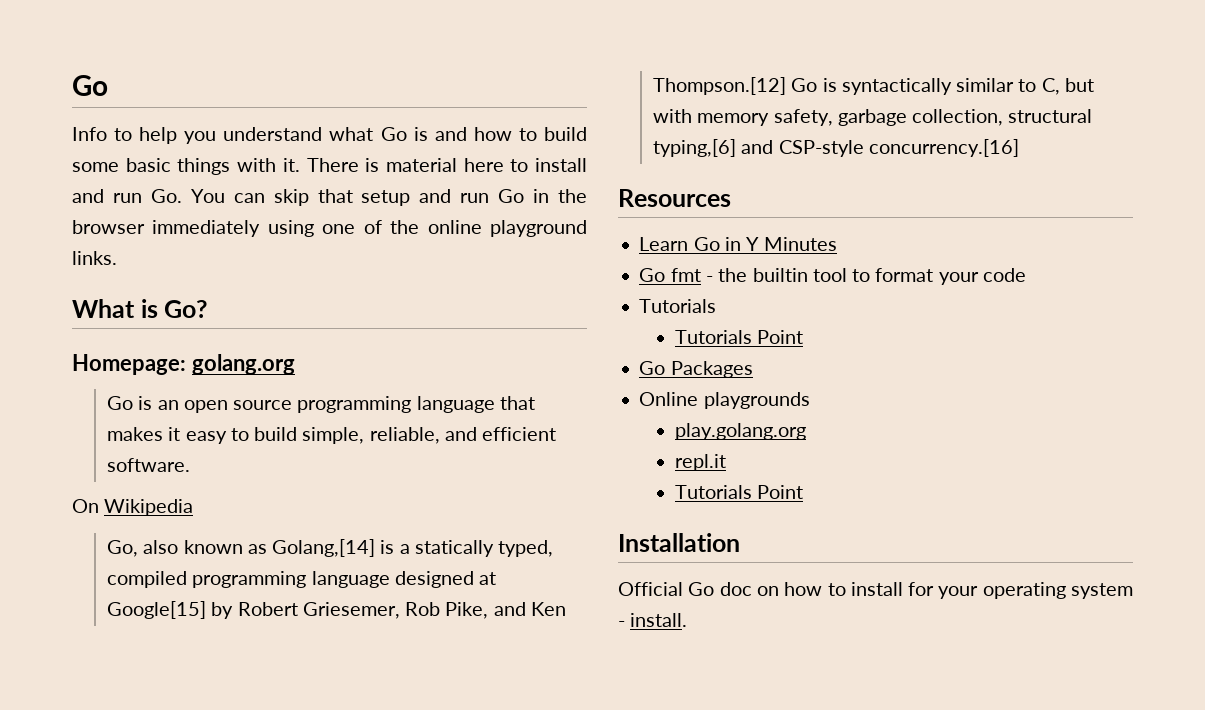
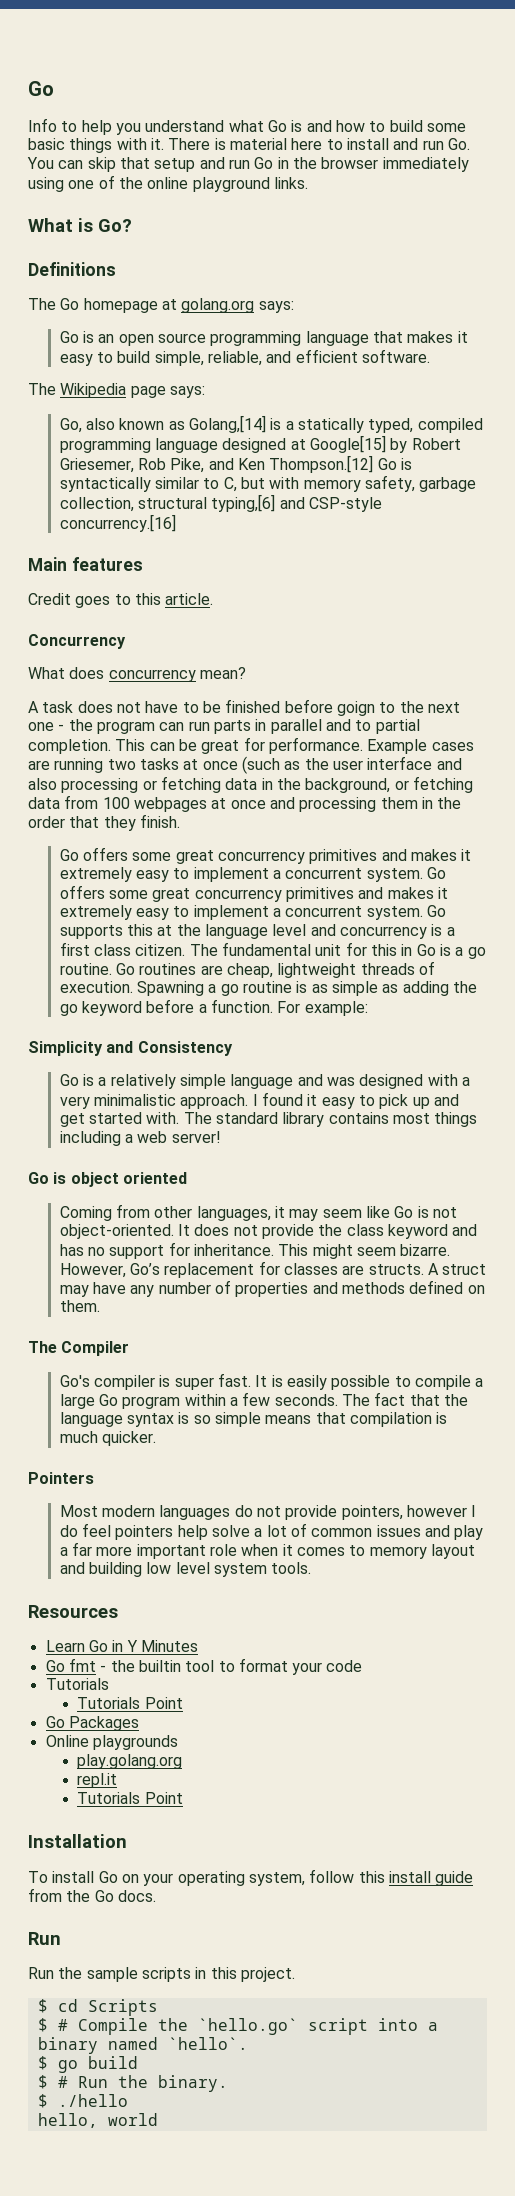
- Homepage: golang.org
+ Definitions
+ The Go homepage at golang.org says:
- On Wikipedia
+ The Wikipedia page says:
+ Main features
+ Credit goes to this article.
+ Concurrency
+ What does concurrency mean?
+ A task does not have to be finished before goign to the next one - the program can run parts in parallel and to partial completion. This can be great for performance. Example cases are running two tasks at once (such as the user interface and also processing or fetching data in the background, or fetching data from 100 webpages at once and processing them in the order that they finish.
+ Go offers some great concurrency primitives and makes it extremely easy to implement a concurrent system. Go offers some great concurrency primitives and makes it extremely easy to implement a concurrent system. Go supports this at the language level and concurrency is a first class citizen. The fundamental unit for this in Go is a go routine. Go routines are cheap, lightweight threads of execution. Spawning a go routine is as simple as adding the go keyword before a function. For example:
+ Simplicity and Consistency
+ Go is a relatively simple language and was designed with a very minimalistic approach. I found it easy to pick up and get started with. The standard library contains most things including a web server!
+ Go is object oriented
+ Coming from other languages, it may seem like Go is not object-oriented. It does not provide the class keyword and has no support for inheritance. This might seem bizarre. However, Go’s replacement for classes are structs. A struct may have any number of properties and methods defined on them.
+ The Compiler
+ Go's compiler is super fast. It is easily possible to compile a large Go program within a few seconds. The fact that the language syntax is so simple means that compilation is much quicker.
+ Pointers
+ Most modern languages do not provide pointers, however I do feel pointers help solve a lot of common issues and play a far more important role when it comes to memory layout and building low level system tools.
- Official Go doc on how to install for your operating system - install.
+ To install Go on your operating system, follow this install guide from the Go docs.
+ Run
+ Run the sample scripts in this project.
+ $ cd Scripts
+ $ # Compile the `hello.go` script into a binary named `hello`.
+ $ go build
+ $ # Run the binary.
+ $ ./hello
+ hello, world

